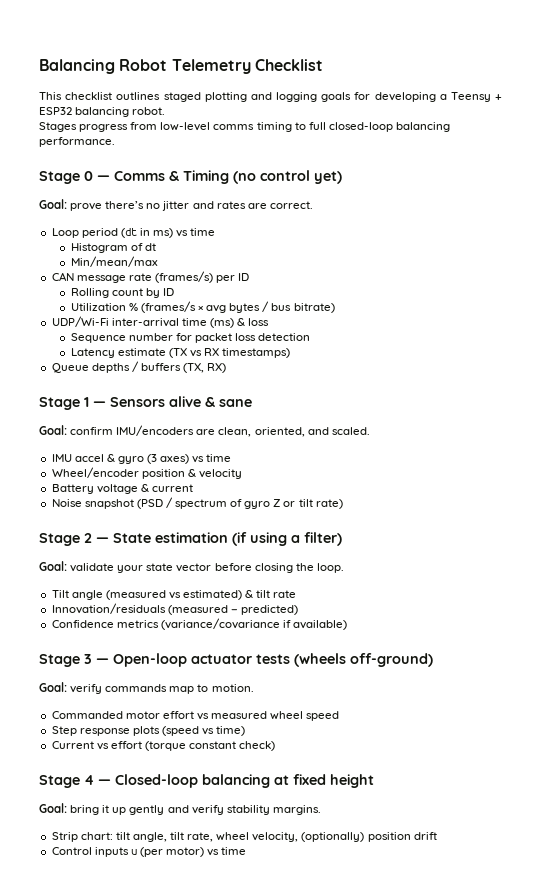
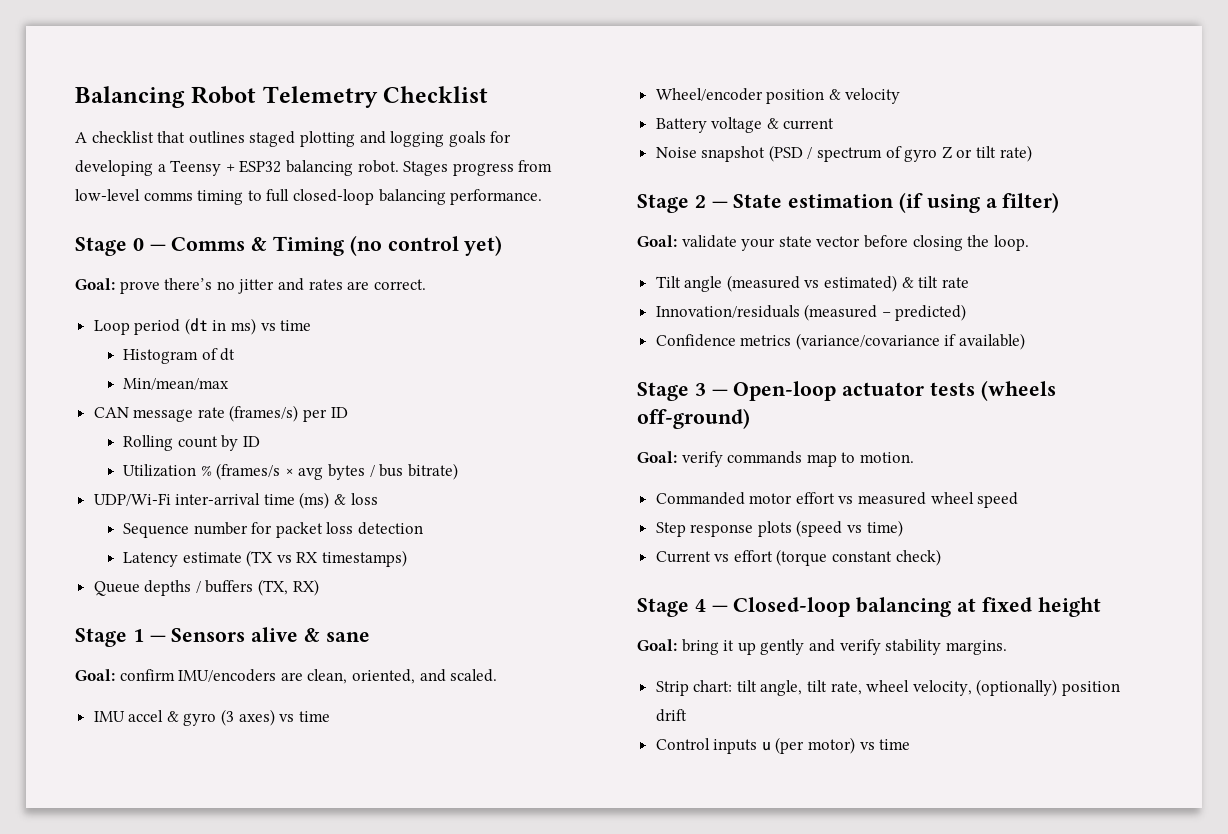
- This checklist outlines staged plotting and logging goals for developing a Teensy + ESP32 balancing robot.
- Stages progress from low-level comms timing to full closed-loop balancing performance.
+ A checklist that outlines staged plotting and logging goals for developing a Teensy + ESP32 balancing robot. Stages progress from low-level comms timing to full closed-loop balancing performance.

